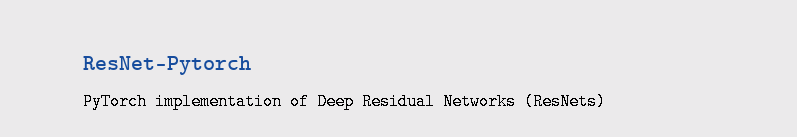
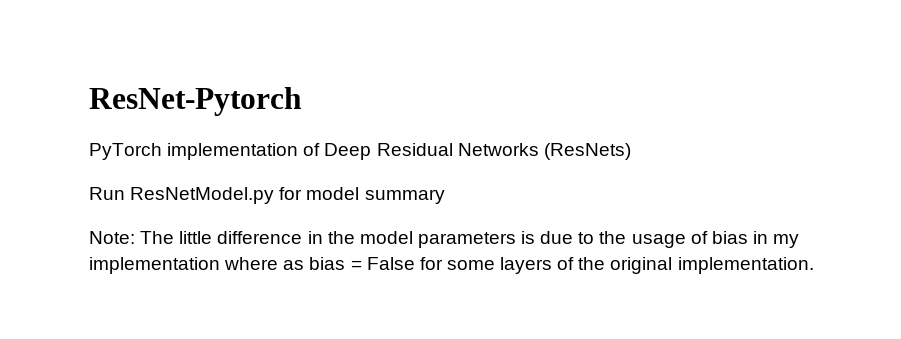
+ Run ResNetModel.py for model summary
+ Note: The little difference in the model parameters is due to the usage of bias in my implementation where as bias = False for some layers of the original implementation.

